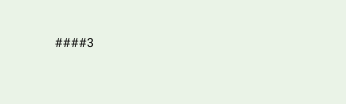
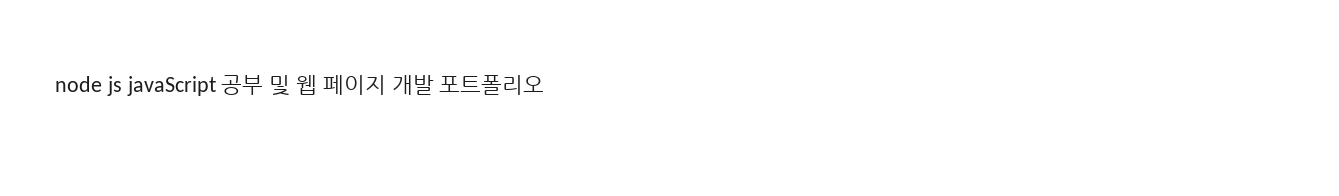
- ####3
+ node js javaScript 공부 및 웹 페이지 개발 포트폴리오

